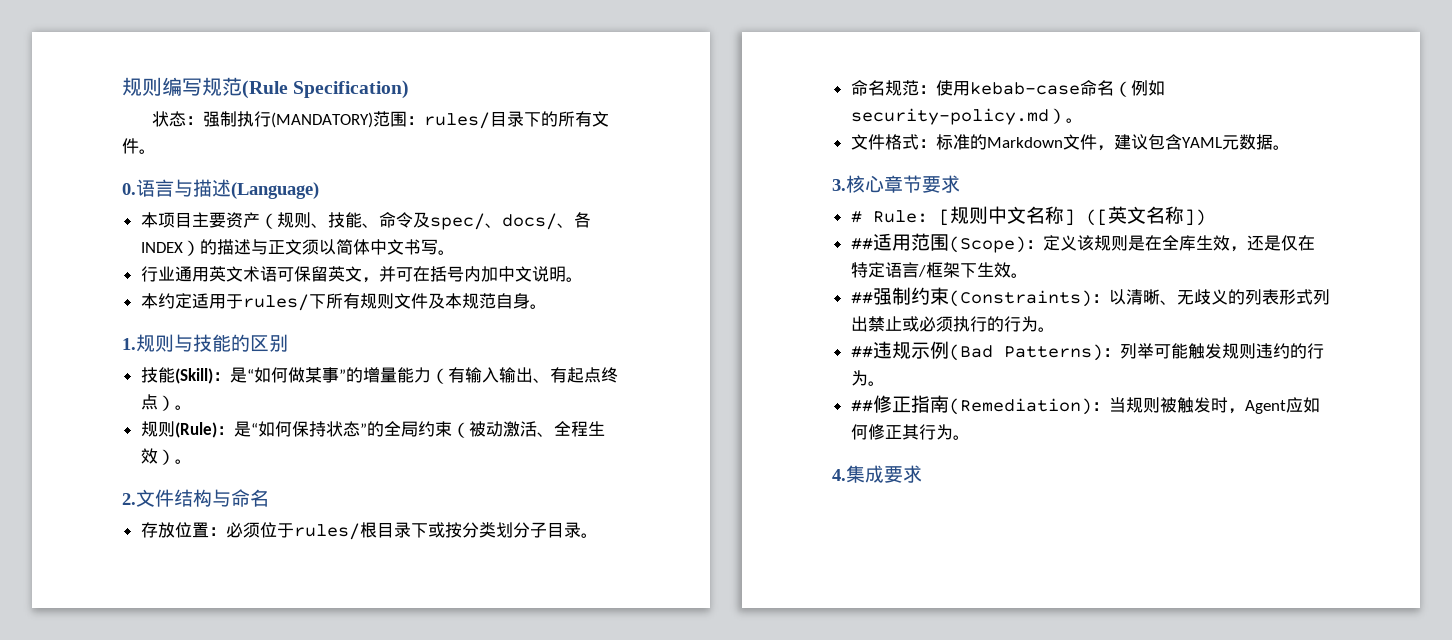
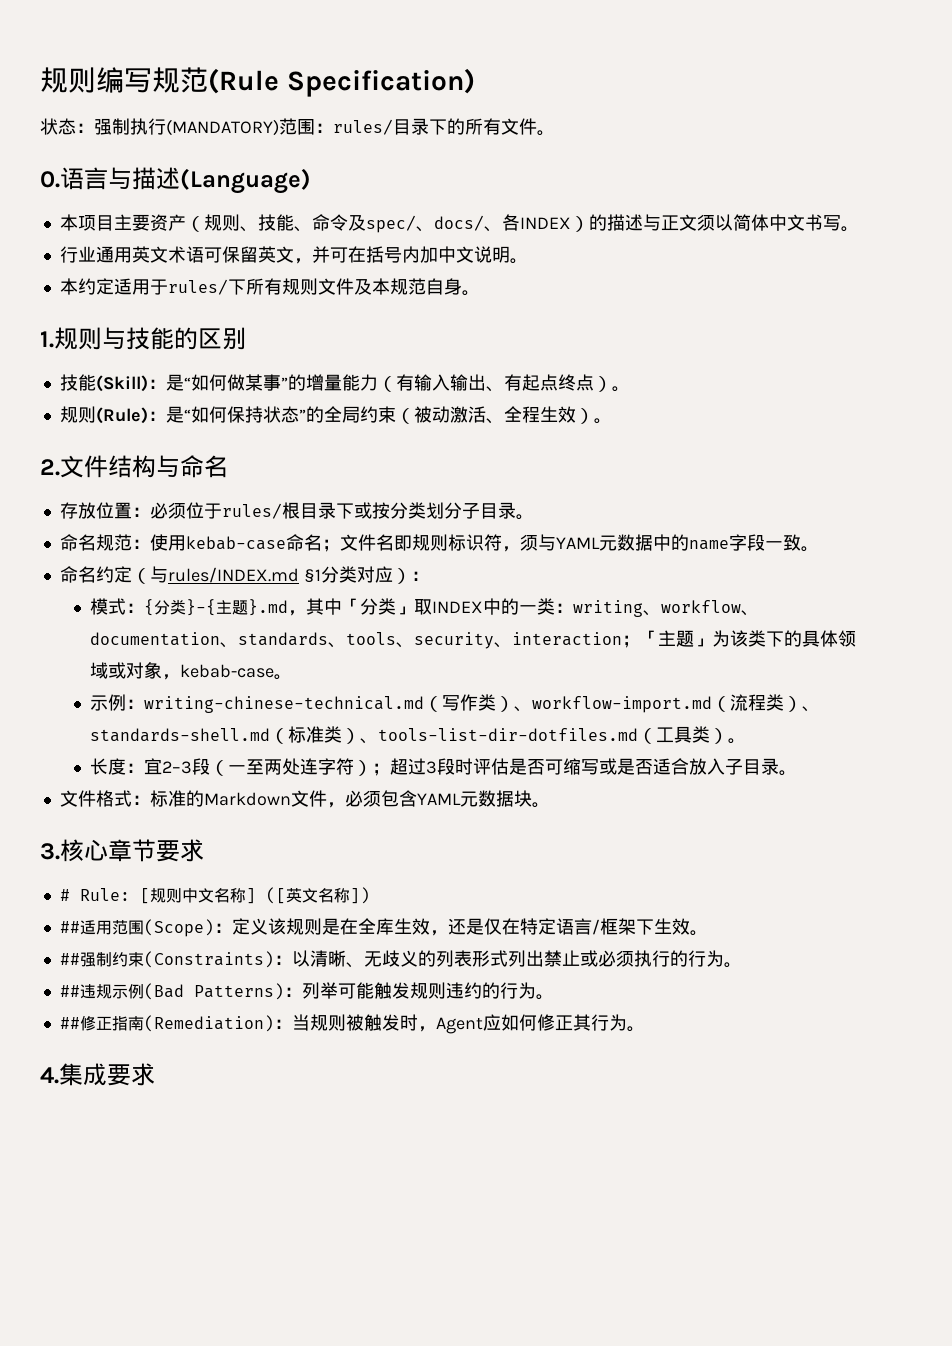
- 命名规范：使用kebab-case命名（例如security-policy.md）。
+ 命名规范：使用kebab-case命名；文件名即规则标识符，须与YAML元数据中的name字段一致。
+ 命名约定（与rules/INDEX.md §1分类对应）：
+ 模式：{分类}-{主题}.md，其中「分类」取INDEX中的一类：writing、workflow、documentation、standards、tools、security、interaction；「主题」为该类下的具体领域或对象，kebab-case。
+ 示例：writing-chinese-technical.md（写作类）、workflow-import.md（流程类）、standards-shell.md（标准类）、tools-list-dir-dotfiles.md（工具类）。
+ 长度：宜2–3段（一至两处连字符）；超过3段时评估是否可缩写或是否适合放入子目录。
- 文件格式：标准的Markdown文件，建议包含YAML元数据。
+ 文件格式：标准的Markdown文件，必须包含YAML元数据块。

